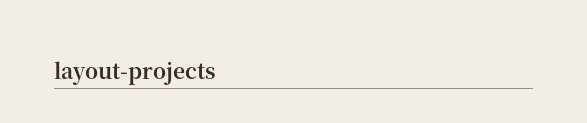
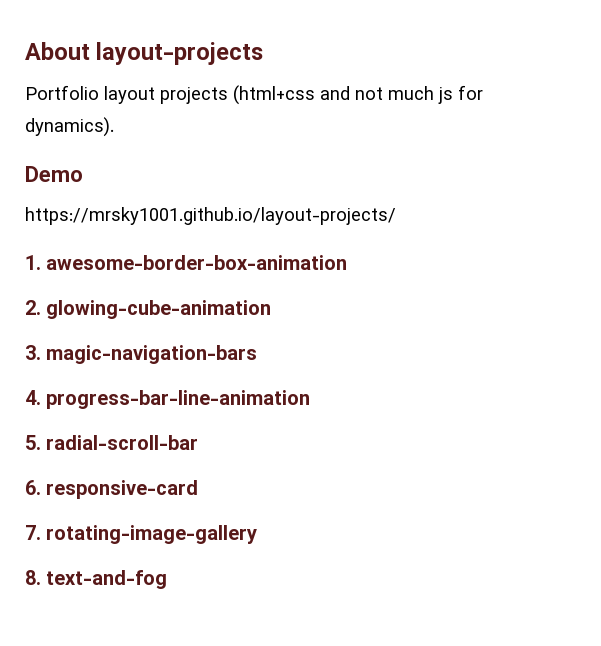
- layout-projects
+ About layout-projects
+ Portfolio layout projects (html+css and not much js for dynamics).
+ Demo
+ https://mrsky1001.github.io/layout-projects/
+ 1. awesome-border-box-animation
+ 2. glowing-cube-animation
+ 3. magic-navigation-bars
+ 4. progress-bar-line-animation
+ 5. radial-scroll-bar
+ 6. responsive-card
+ 7. rotating-image-gallery
+ 8. text-and-fog

